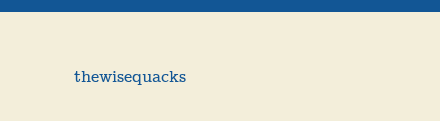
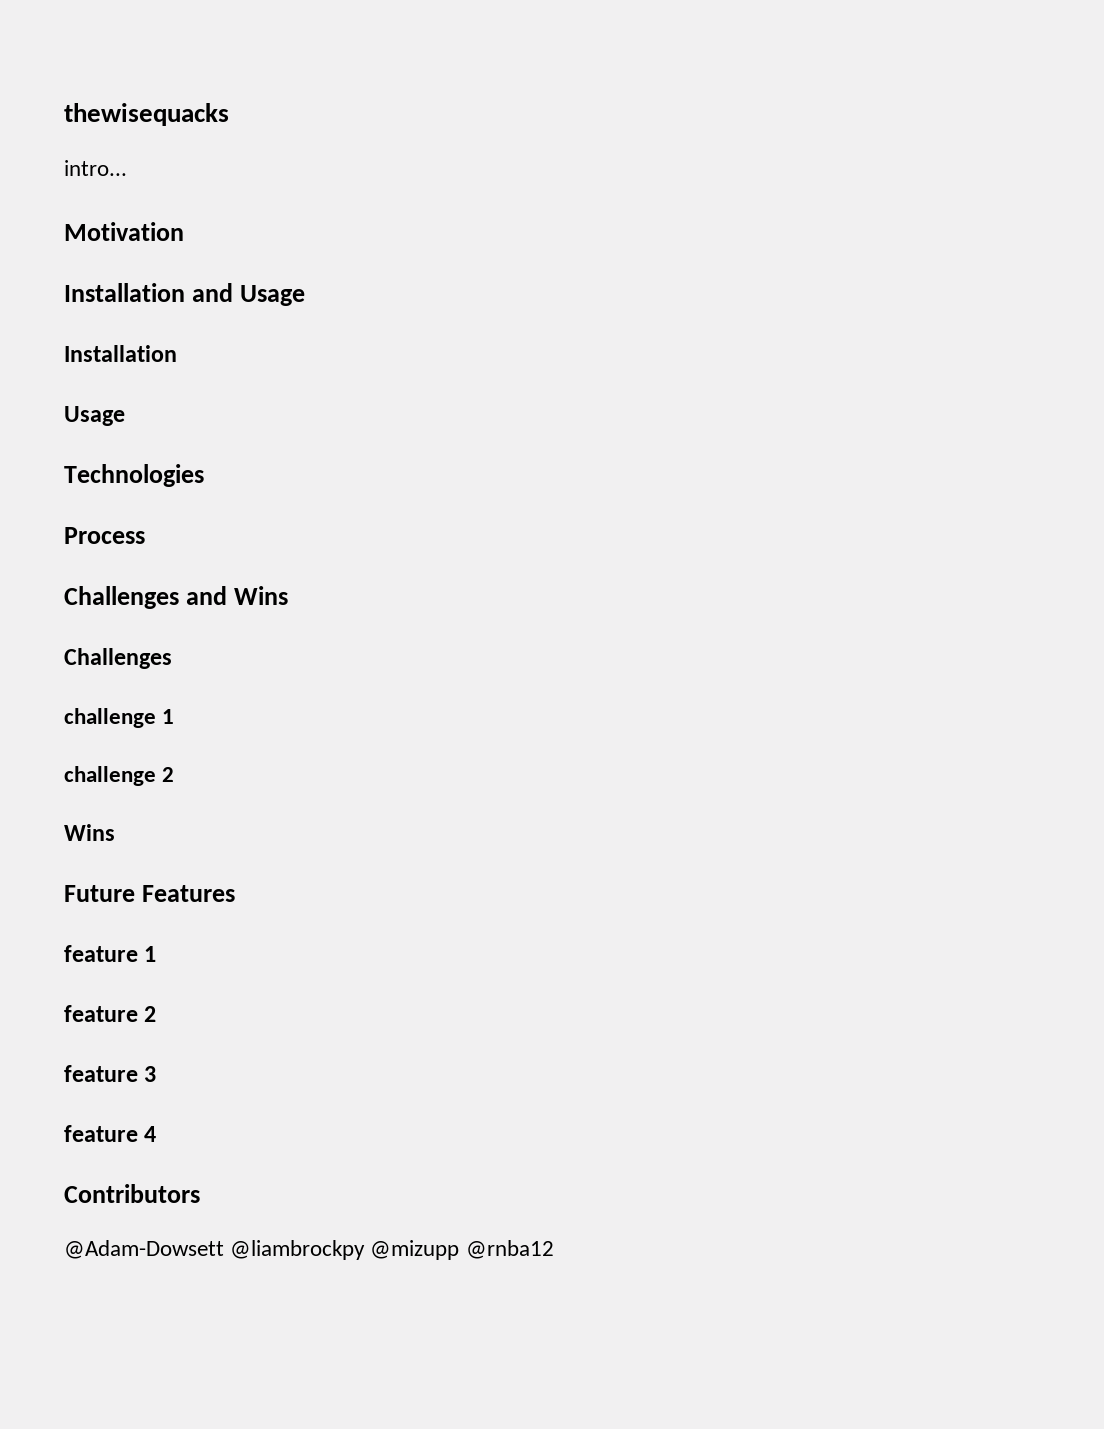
+ intro...
+ Motivation
+ Installation and Usage
+ Installation
+ Usage
+ Technologies
+ Process
+ Challenges and Wins
+ Challenges
+ challenge 1
+ challenge 2
+ Wins
+ Future Features
+ feature 1
+ feature 2
+ feature 3
+ feature 4
+ Contributors
+ @Adam-Dowsett @liambrockpy @mizupp @rnba12

